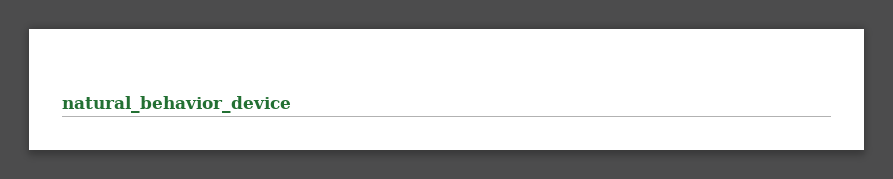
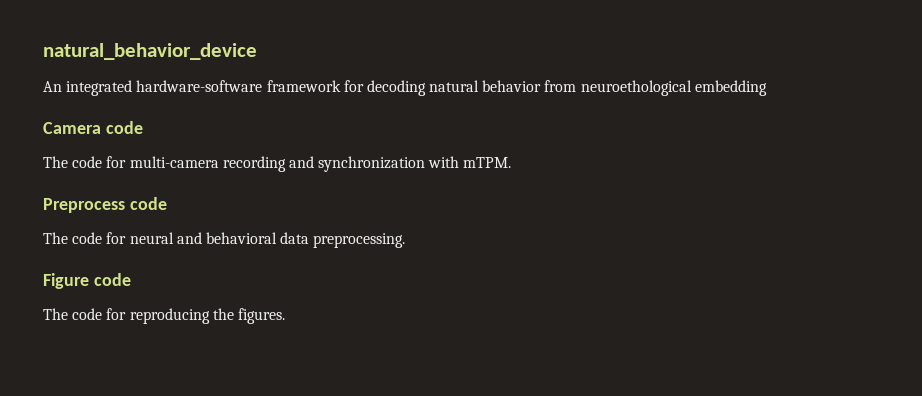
+ An integrated hardware-software framework for decoding natural behavior from neuroethological embedding
+ Camera code
+ The code for multi-camera recording and synchronization with mTPM.
+ Preprocess code
+ The code for neural and behavioral data preprocessing.
+ Figure code
+ The code for reproducing the figures.

